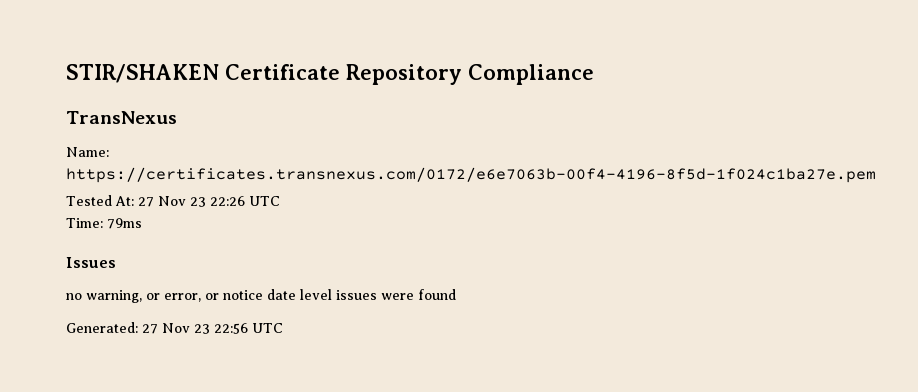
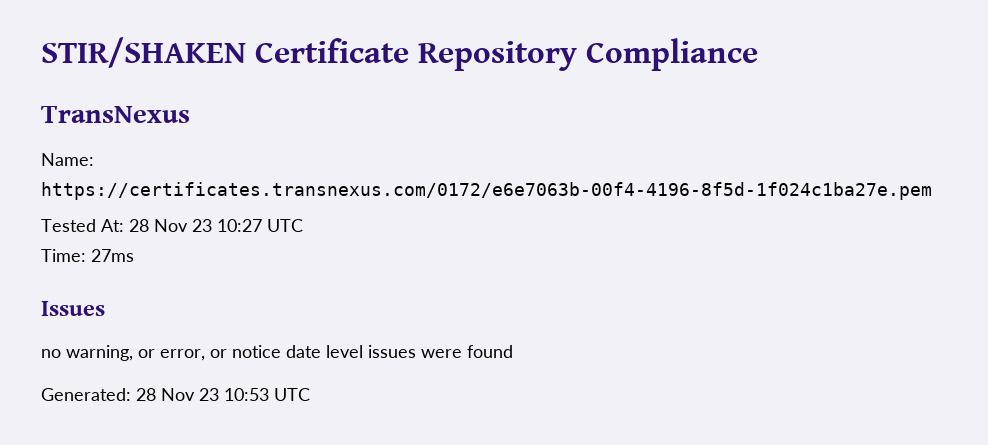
- Tested At: 27 Nov 23 22:26 UTC
+ Tested At: 28 Nov 23 10:27 UTC
- Time: 79ms
+ Time: 27ms
- Generated: 27 Nov 23 22:56 UTC
+ Generated: 28 Nov 23 10:53 UTC

